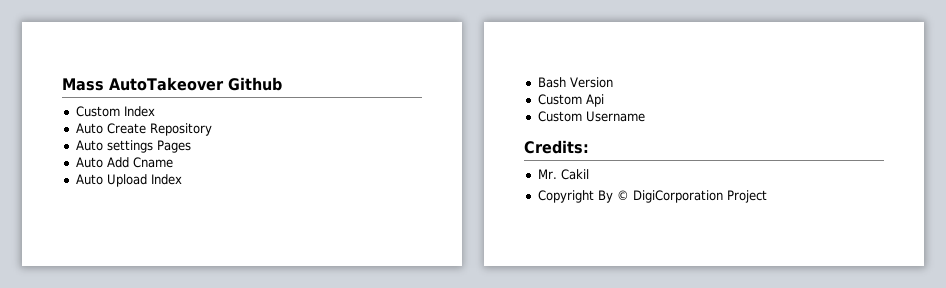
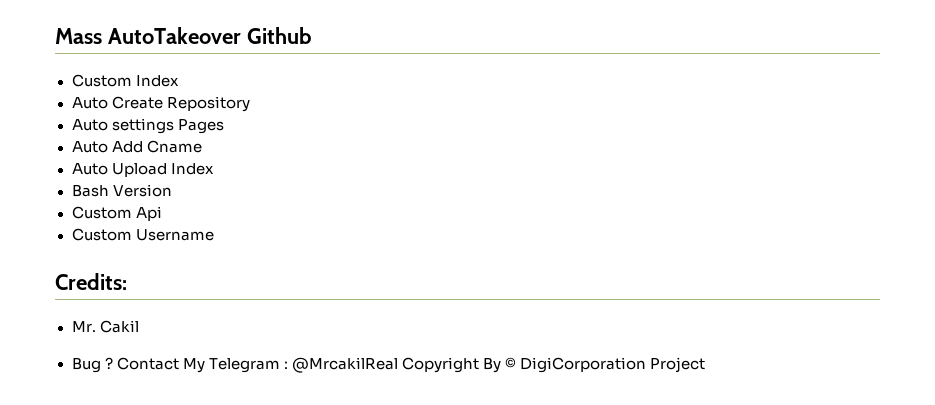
- Copyright By © DigiCorporation Project
+ Bug ? Contact My Telegram : @MrcakilReal Copyright By © DigiCorporation Project

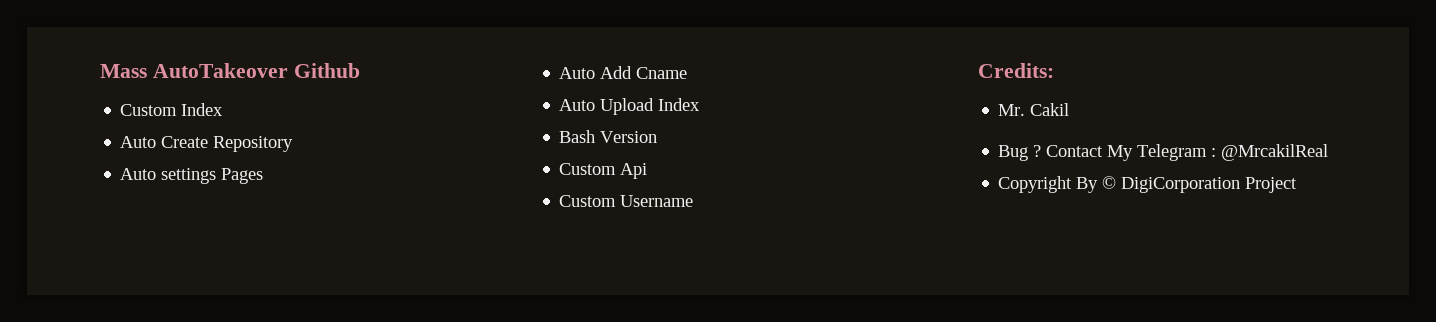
- Contact My Telegram : @MrcakilReal Copyright By © DigiCorporation Project
+ Contact My Telegram : @MrcakilReal
+ Copyright By © DigiCorporation Project

